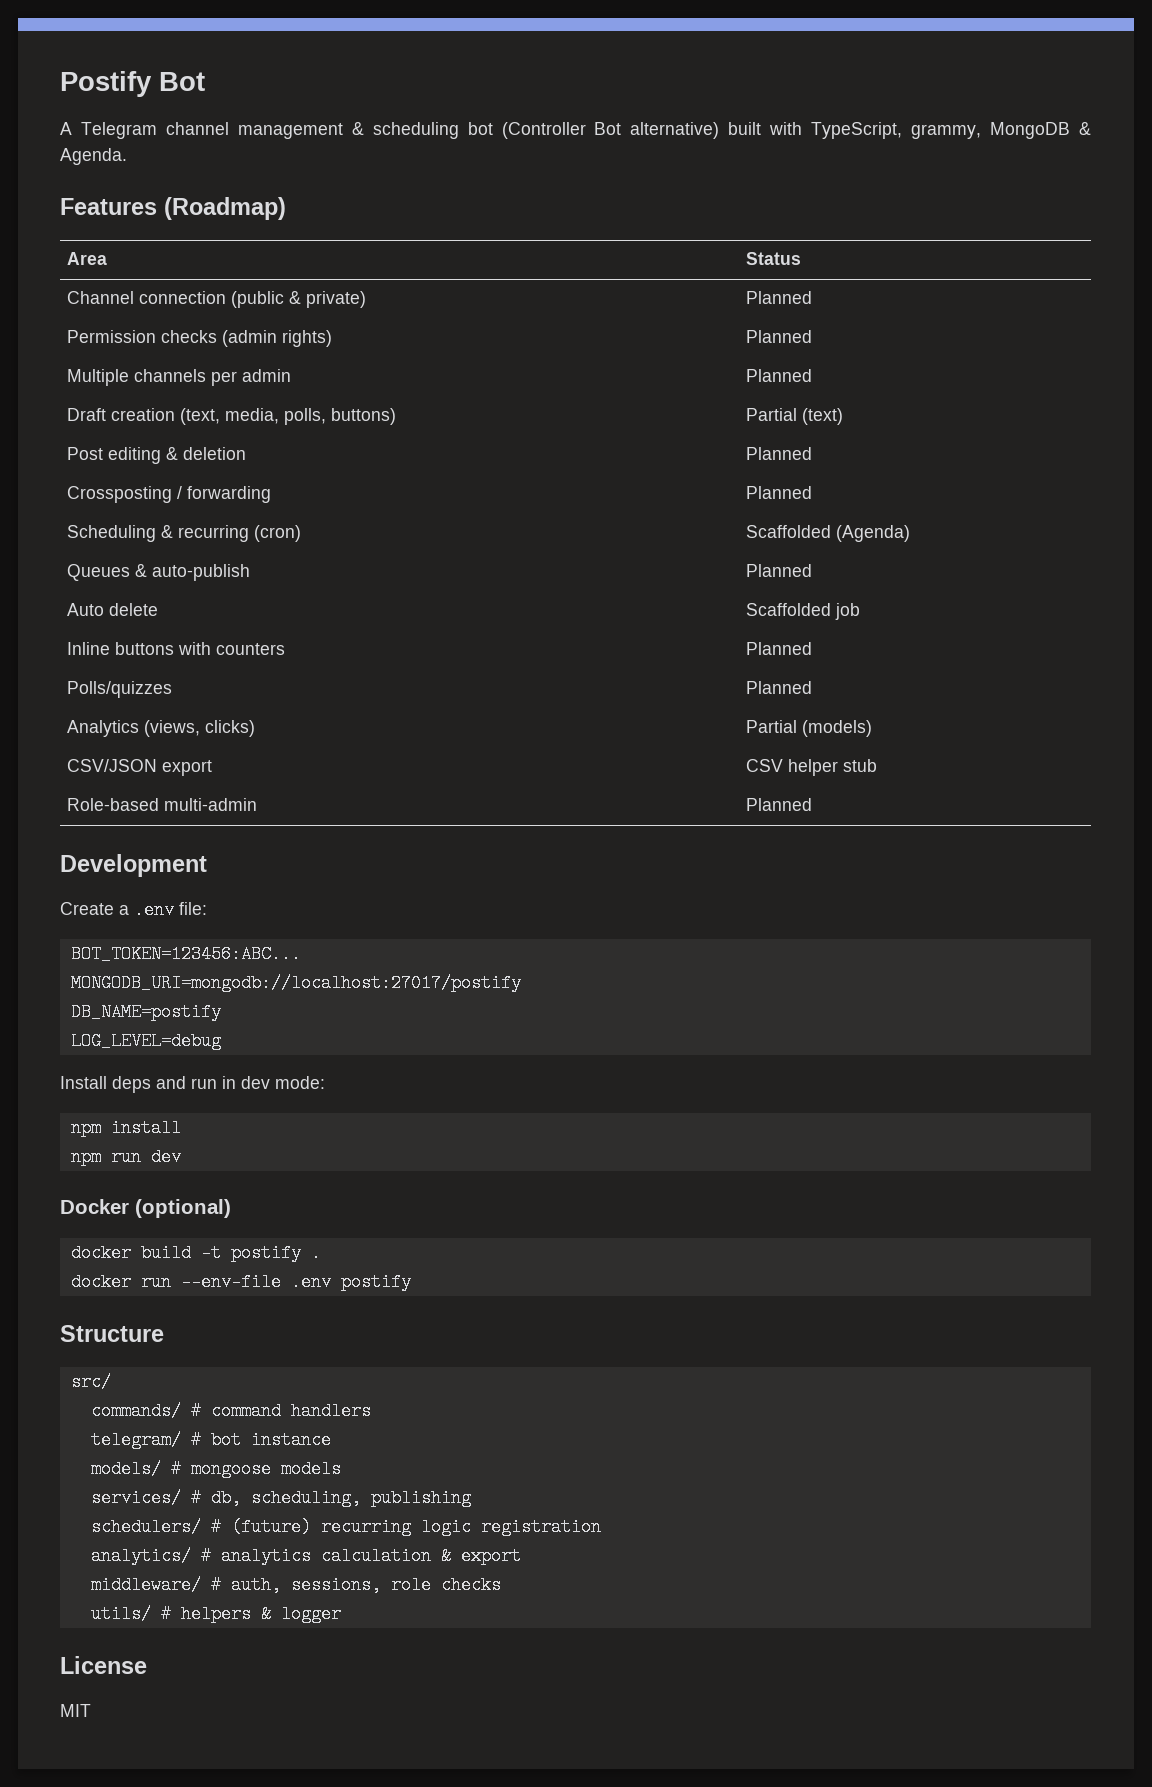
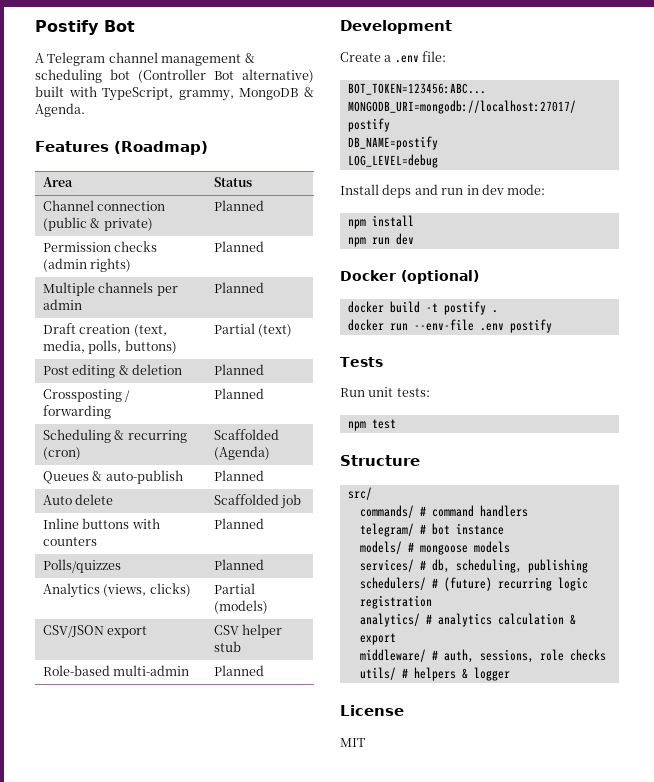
+ Tests
+ Run unit tests:
+ npm test

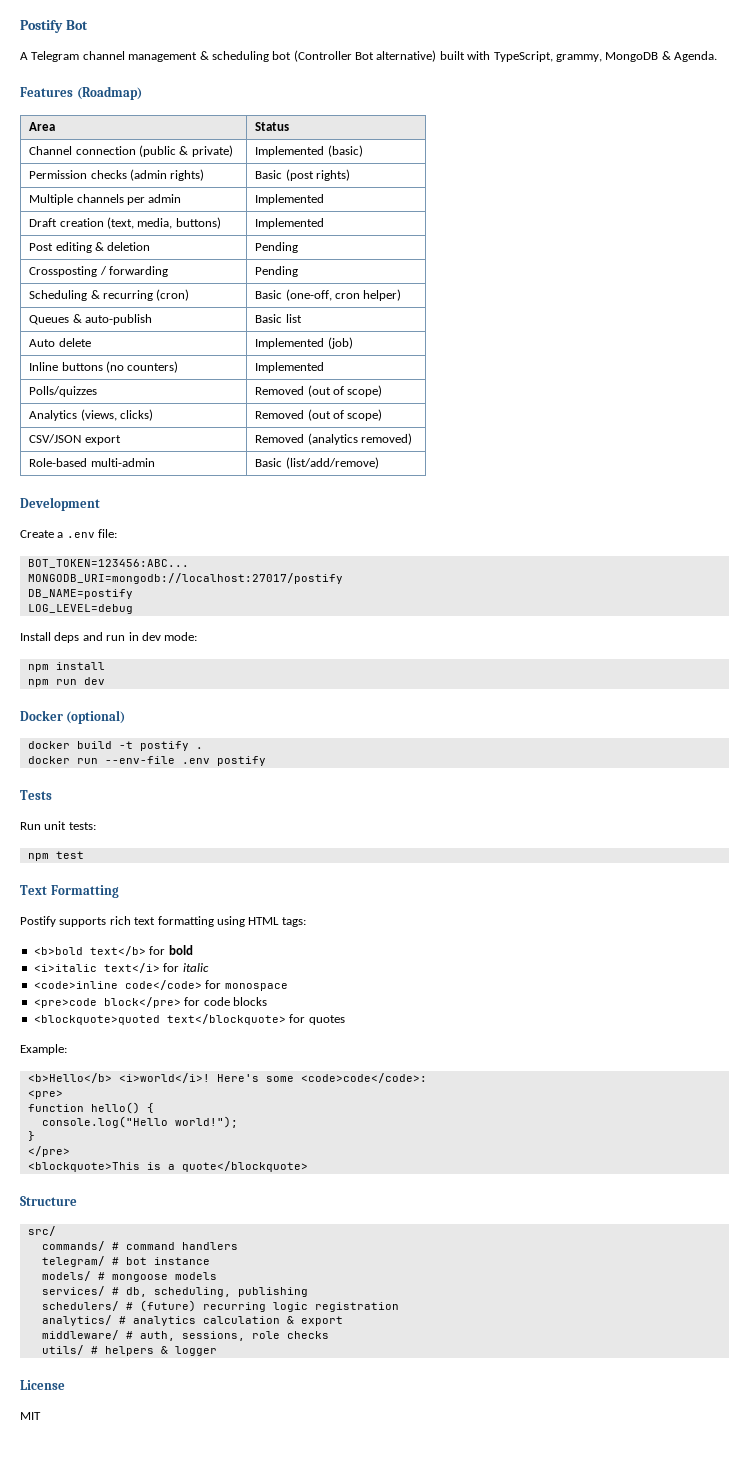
- Channel connection (public & private) | Planned
+ Channel connection (public & private) | Implemented (basic)
- Permission checks (admin rights) | Planned
+ Permission checks (admin rights) | Basic (post rights)
- Multiple channels per admin | Planned
+ Multiple channels per admin | Implemented
- Draft creation (text, media, polls, buttons) | Partial (text)
+ Draft creation (text, media, buttons) | Implemented
- Post editing & deletion | Planned
+ Post editing & deletion | Pending
- Crossposting / forwarding | Planned
+ Crossposting / forwarding | Pending
- Scheduling & recurring (cron) | Scaffolded (Agenda)
+ Scheduling & recurring (cron) | Basic (one-off, cron helper)
- Queues & auto-publish | Planned
+ Queues & auto-publish | Basic list
- Auto delete | Scaffolded job
+ Auto delete | Implemented (job)
- Inline buttons with counters | Planned
- Polls/quizzes | Planned
+ Inline buttons (no counters) | Implemented
+ Polls/quizzes | Removed (out of scope)
- Analytics (views, clicks) | Partial (models)
+ Analytics (views, clicks) | Removed (out of scope)
- CSV/JSON export | CSV helper stub
+ CSV/JSON export | Removed (analytics removed)
- Role-based multi-admin | Planned
+ Role-based multi-admin | Basic (list/add/remove)
+ Text Formatting
+ Postify supports rich text formatting using HTML tags:
+ <b>bold text</b> for bold
+ <i>italic text</i> for italic
+ <code>inline code</code> for monospace
+ <pre>code block</pre> for code blocks
+ <blockquote>quoted text</blockquote> for quotes
+ Example:
+ <b>Hello</b> <i>world</i>! Here's some <code>code</code>:
+ <pre>
+ function hello() {
+ console.log("Hello world!");
+ }
+ </pre>
+ <blockquote>This is a quote</blockquote>

